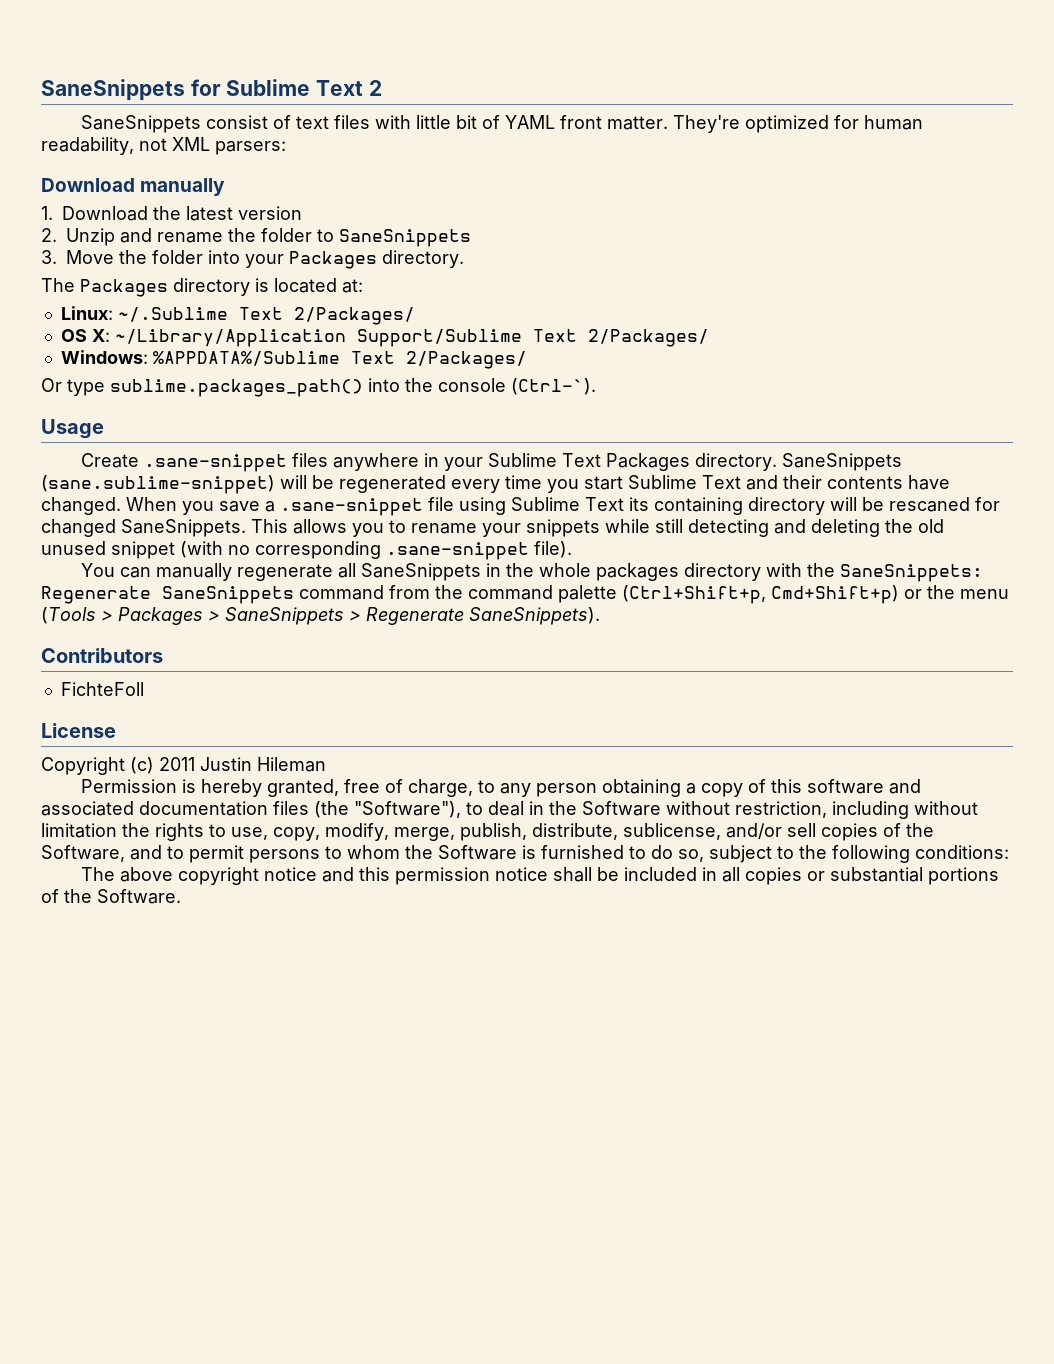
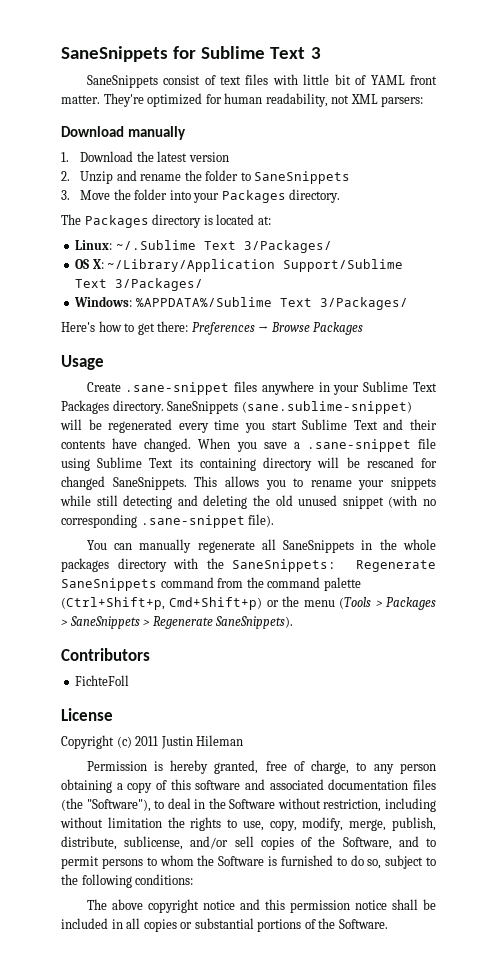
- SaneSnippets for Sublime Text 2
+ SaneSnippets for Sublime Text 3
- Linux: ~/.Sublime Text 2/Packages/
+ Linux: ~/.Sublime Text 3/Packages/
- OS X: ~/Library/Application Support/Sublime Text 2/Packages/
+ OS X: ~/Library/Application Support/Sublime Text 3/Packages/
- Windows: %APPDATA%/Sublime Text 2/Packages/
- Or type sublime.packages_path() into the console (Ctrl-`).
+ Windows: %APPDATA%/Sublime Text 3/Packages/
+ Here's how to get there: Preferences → Browse Packages

